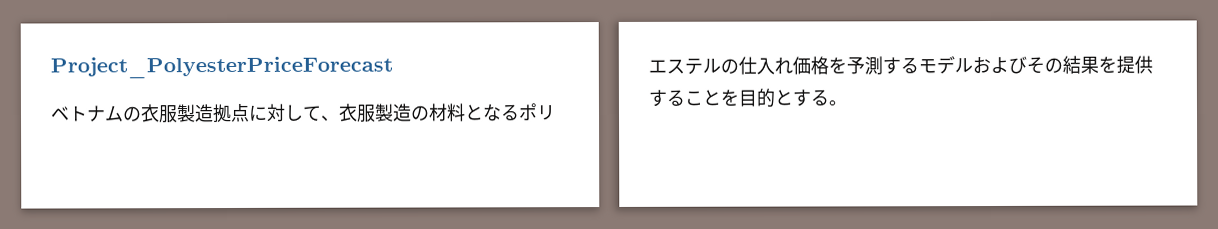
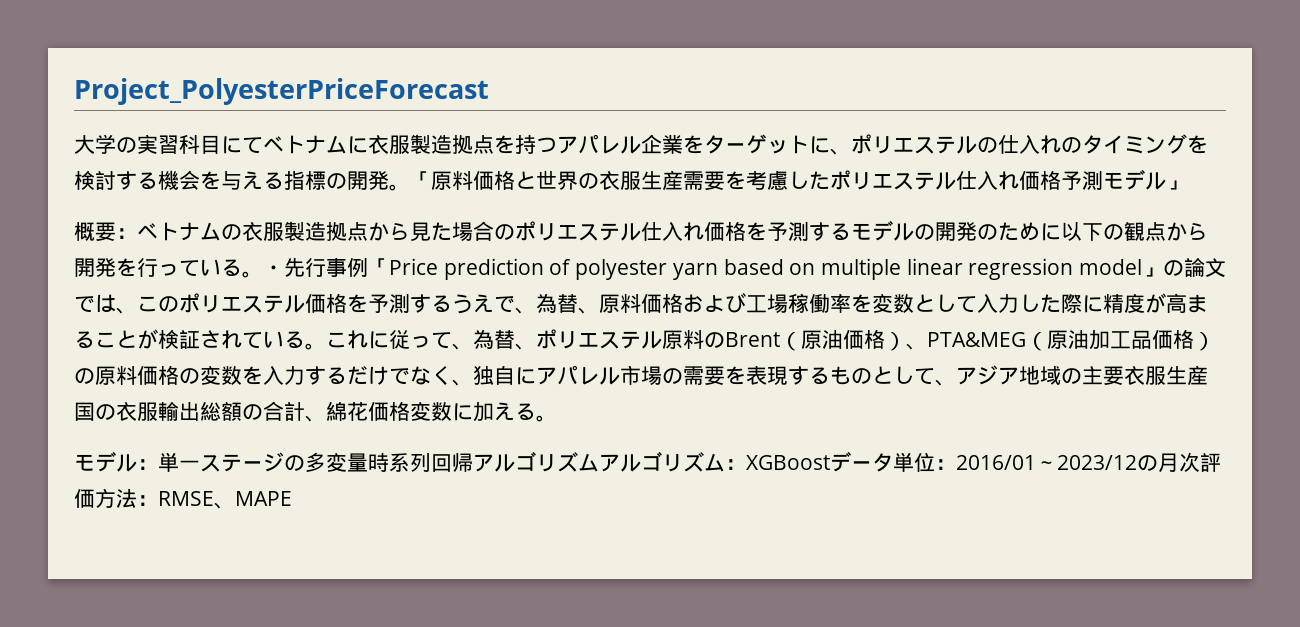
- ベトナムの衣服製造拠点に対して、衣服製造の材料となるポリエステルの仕入れ価格を予測するモデルおよびその結果を提供することを目的とする。
+ 大学の実習科目にてベトナムに衣服製造拠点を持つアパレル企業をターゲットに、ポリエステルの仕入れのタイミングを検討する機会を与える指標の開発。「原料価格と世界の衣服生産需要を考慮したポリエステル仕入れ価格予測モデル」
+ 概要：ベトナムの衣服製造拠点から見た場合のポリエステル仕入れ価格を予測するモデルの開発のために以下の観点から開発を行っている。・先行事例「Price prediction of polyester yarn based on multiple linear regression model」の論文では、このポリエステル価格を予測するうえで、為替、原料価格および工場稼働率を変数として入力した際に精度が高まることが検証されている。これに従って、為替、ポリエステル原料のBrent（原油価格）、PTA&MEG（原油加工品価格）の原料価格の変数を入力するだけでなく、独自にアパレル市場の需要を表現するものとして、アジア地域の主要衣服生産国の衣服輸出総額の合計、綿花価格変数に加える。
+ モデル：単一ステージの多変量時系列回帰アルゴリズムアルゴリズム：XGBoostデータ単位：2016/01～2023/12の月次評価方法：RMSE、MAPE

